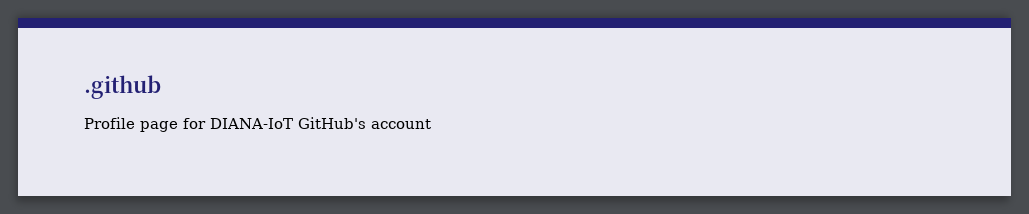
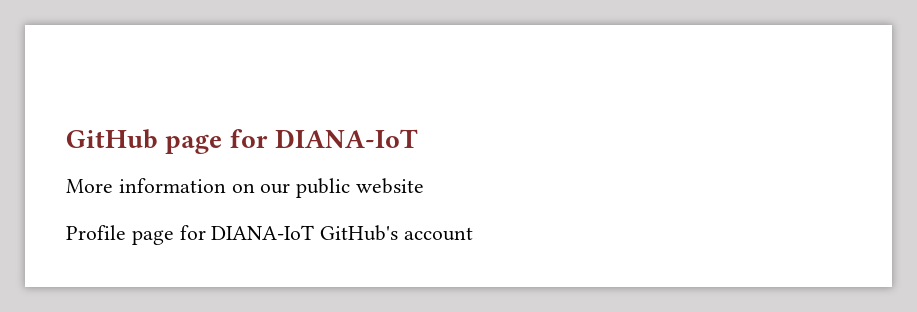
- .github
+ GitHub page for DIANA-IoT
+ More information on our public website

